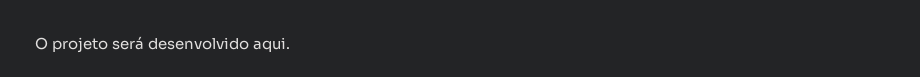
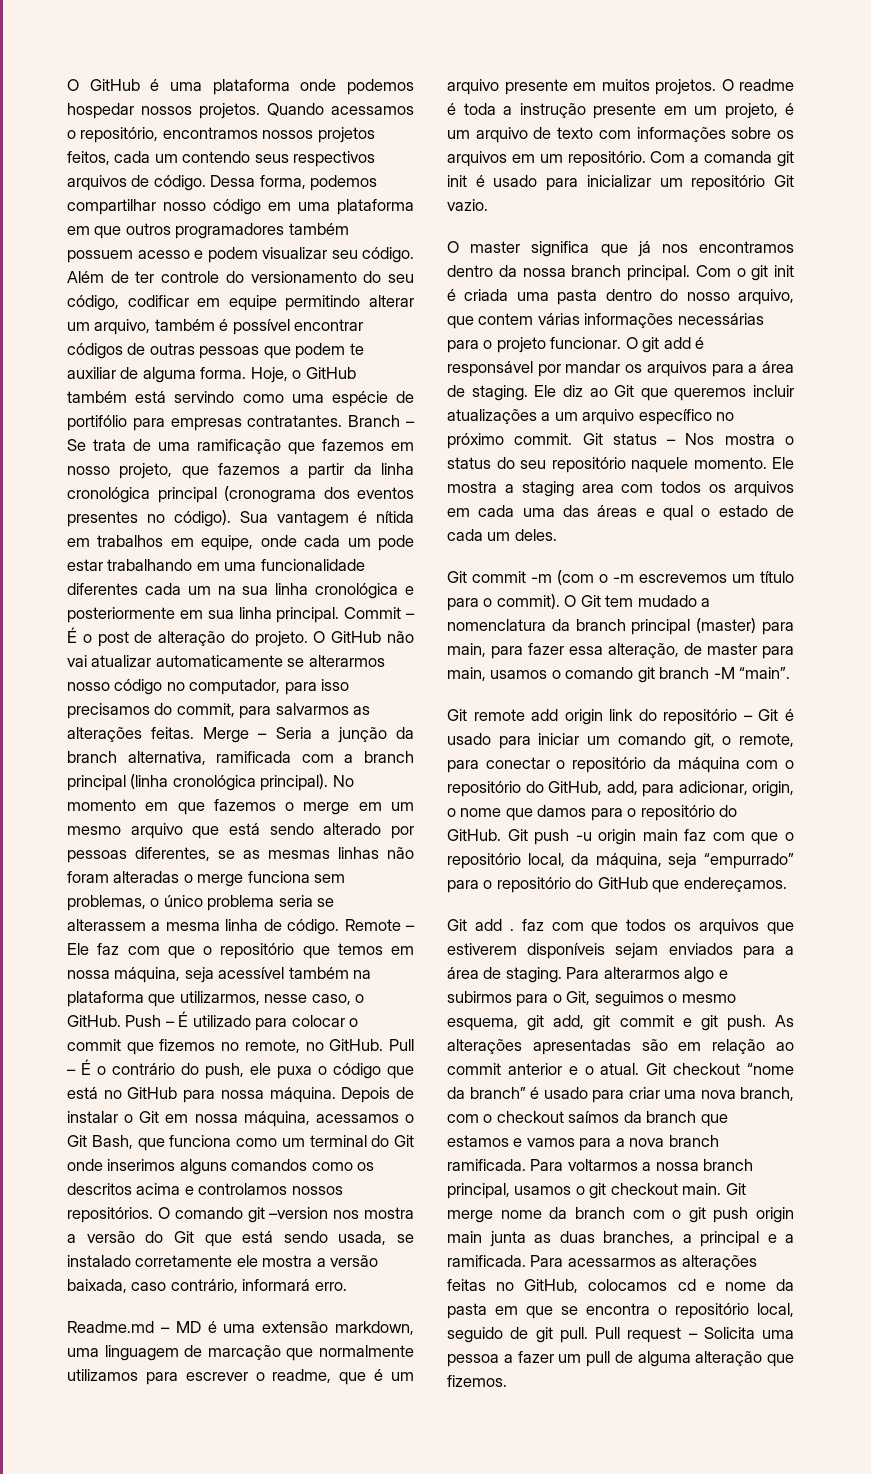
- O projeto será desenvolvido aqui.
+ O GitHub é uma plataforma onde podemos hospedar nossos projetos. Quando acessamos o repositório, encontramos nossos projetos feitos, cada um contendo seus respectivos arquivos de código. Dessa forma, podemos compartilhar nosso código em uma plataforma em que outros programadores também possuem acesso e podem visualizar seu código. Além de ter controle do versionamento do seu código, codificar em equipe permitindo alterar um arquivo, também é possível encontrar códigos de outras pessoas que podem te auxiliar de alguma forma. Hoje, o GitHub também está servindo como uma espécie de portifólio para empresas contratantes. Branch – Se trata de uma ramificação que fazemos em nosso projeto, que fazemos a partir da linha cronológica principal (cronograma dos eventos presentes no código). Sua vantagem é nítida em trabalhos em equipe, onde cada um pode estar trabalhando em uma funcionalidade diferentes cada um na sua linha cronológica e posteriormente em sua linha principal. Commit – É o post de alteração do projeto. O GitHub não vai atualizar automaticamente se alterarmos nosso código no computador, para isso precisamos do commit, para salvarmos as alterações feitas. Merge – Seria a junção da branch alternativa, ramificada com a branch principal (linha cronológica principal). No momento em que fazemos o merge em um mesmo arquivo que está sendo alterado por pessoas diferentes, se as mesmas linhas não foram alteradas o merge funciona sem problemas, o único problema seria se alterassem a mesma linha de código. Remote – Ele faz com que o repositório que temos em nossa máquina, seja acessível também na plataforma que utilizarmos, nesse caso, o GitHub. Push – É utilizado para colocar o commit que fizemos no remote, no GitHub. Pull – É o contrário do push, ele puxa o código que está no GitHub para nossa máquina. Depois de instalar o Git em nossa máquina, acessamos o Git Bash, que funciona como um terminal do Git onde inserimos alguns comandos como os descritos acima e controlamos nossos repositórios. O comando git –version nos mostra a versão do Git que está sendo usada, se instalado corretamente ele mostra a versão baixada, caso contrário, informará erro.
+ Readme.md – MD é uma extensão markdown, uma linguagem de marcação que normalmente utilizamos para escrever o readme, que é um arquivo presente em muitos projetos. O readme é toda a instrução presente em um projeto, é um arquivo de texto com informações sobre os arquivos em um repositório. Com a comanda git init é usado para inicializar um repositório Git vazio.
+ O master significa que já nos encontramos dentro da nossa branch principal. Com o git init é criada uma pasta dentro do nosso arquivo, que contem várias informações necessárias para o projeto funcionar. O git add é responsável por mandar os arquivos para a área de staging. Ele diz ao Git que queremos incluir atualizações a um arquivo específico no próximo commit. Git status – Nos mostra o status do seu repositório naquele momento. Ele mostra a staging area com todos os arquivos em cada uma das áreas e qual o estado de cada um deles.
+ Git commit -m (com o -m escrevemos um título para o commit). O Git tem mudado a nomenclatura da branch principal (master) para main, para fazer essa alteração, de master para main, usamos o comando git branch -M “main”.
+ Git remote add origin link do repositório – Git é usado para iniciar um comando git, o remote, para conectar o repositório da máquina com o repositório do GitHub, add, para adicionar, origin, o nome que damos para o repositório do GitHub. Git push -u origin main faz com que o repositório local, da máquina, seja “empurrado” para o repositório do GitHub que endereçamos.
+ Git add . faz com que todos os arquivos que estiverem disponíveis sejam enviados para a área de staging. Para alterarmos algo e subirmos para o Git, seguimos o mesmo esquema, git add, git commit e git push. As alterações apresentadas são em relação ao commit anterior e o atual. Git checkout “nome da branch” é usado para criar uma nova branch, com o checkout saímos da branch que estamos e vamos para a nova branch ramificada. Para voltarmos a nossa branch principal, usamos o git checkout main. Git merge nome da branch com o git push origin main junta as duas branches, a principal e a ramificada. Para acessarmos as alterações feitas no GitHub, colocamos cd e nome da pasta em que se encontra o repositório local, seguido de git pull. Pull request – Solicita uma pessoa a fazer um pull de alguma alteração que fizemos.

